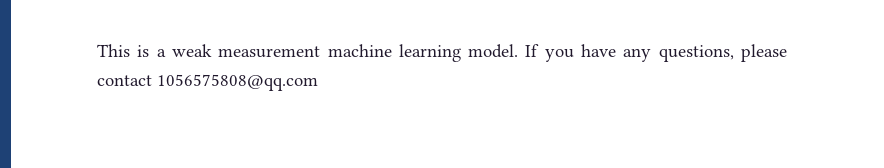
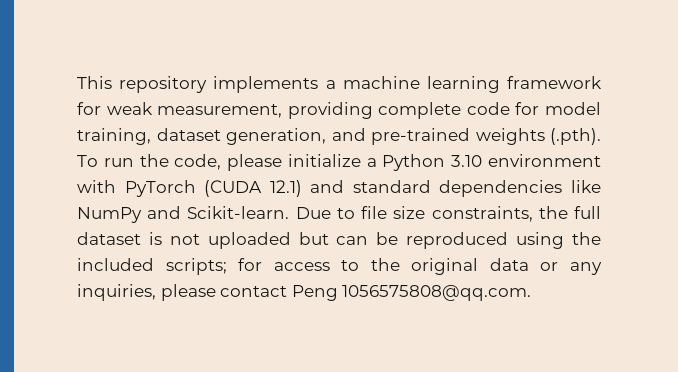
- This is a weak measurement machine learning model. If you have any questions, please contact 1056575808@qq.com
+ This repository implements a machine learning framework for weak measurement, providing complete code for model training, dataset generation, and pre-trained weights (.pth). To run the code, please initialize a Python 3.10 environment with PyTorch (CUDA 12.1) and standard dependencies like NumPy and Scikit-learn. Due to file size constraints, the full dataset is not uploaded but can be reproduced using the included scripts; for access to the original data or any inquiries, please contact Peng 1056575808@qq.com.

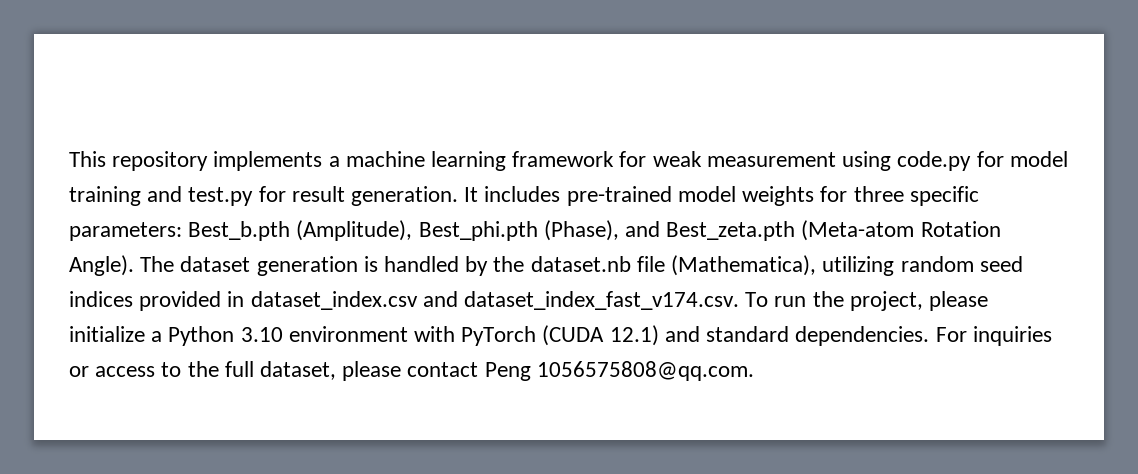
- This repository implements a machine learning framework for weak measurement, providing complete code for model training, dataset generation, and pre-trained weights (.pth). To run the code, please initialize a Python 3.10 environment with PyTorch (CUDA 12.1) and standard dependencies like NumPy and Scikit-learn. Due to file size constraints, the full dataset is not uploaded but can be reproduced using the included scripts; for access to the original data or any inquiries, please contact Peng 1056575808@qq.com.
+ This repository implements a machine learning framework for weak measurement using code.py for model training and test.py for result generation. It includes pre-trained model weights for three specific parameters: Best_b.pth (Amplitude), Best_phi.pth (Phase), and Best_zeta.pth (Meta-atom Rotation Angle). The dataset generation is handled by the dataset.nb file (Mathematica), utilizing random seed indices provided in dataset_index.csv and dataset_index_fast_v174.csv. To run the project, please initialize a Python 3.10 environment with PyTorch (CUDA 12.1) and standard dependencies. For inquiries or access to the full dataset, please contact Peng 1056575808@qq.com.

